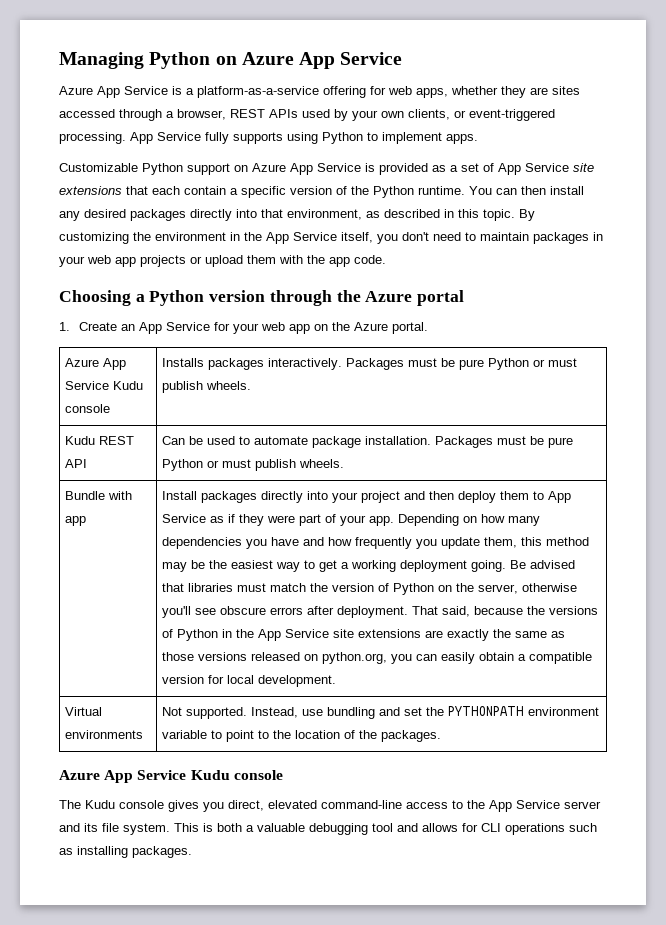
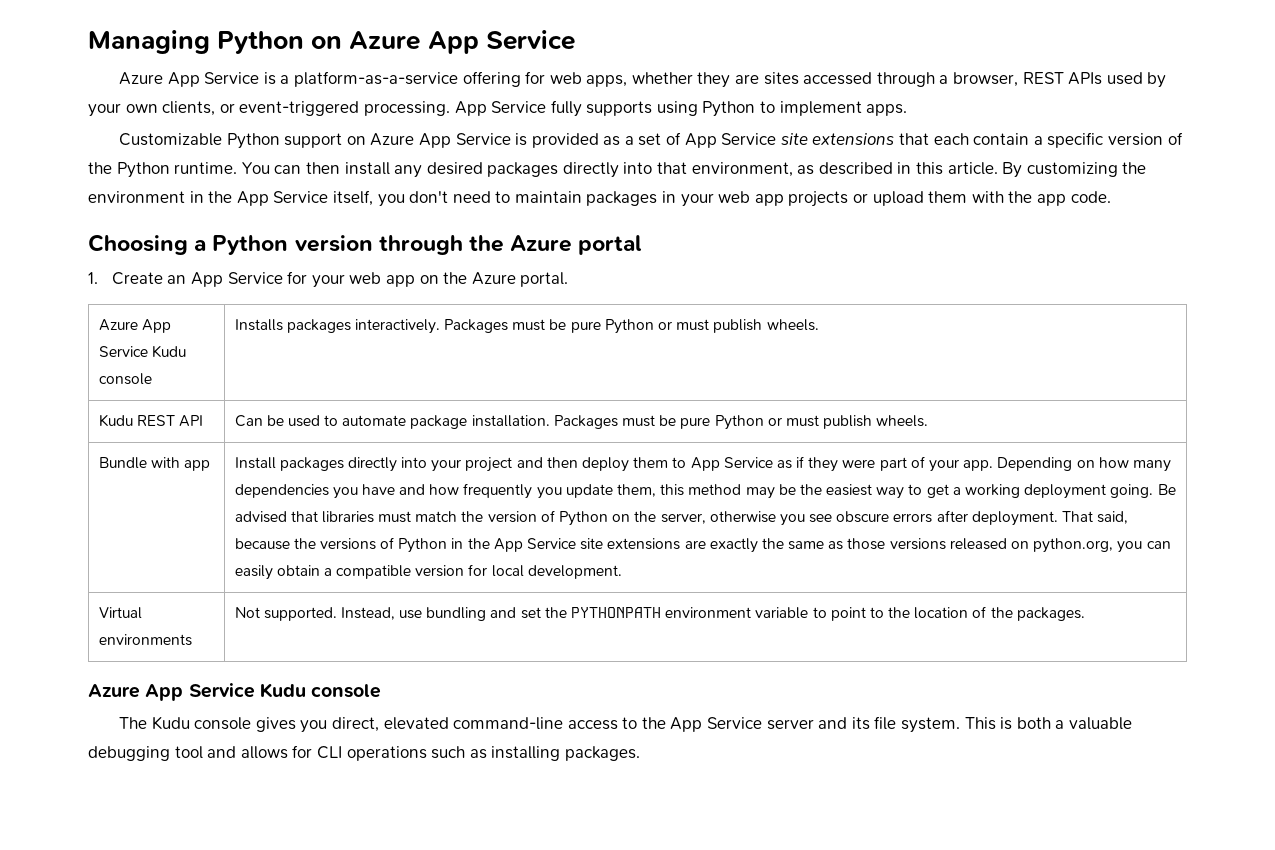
- You can then install any desired packages directly into that environment, as described in this topic.
+ You can then install any desired packages directly into that environment, as described in this article.
- Be advised that libraries must match the version of Python on the server, otherwise you'll see obscure errors after deployment.
+ Be advised that libraries must match the version of Python on the server, otherwise you see obscure errors after deployment.

